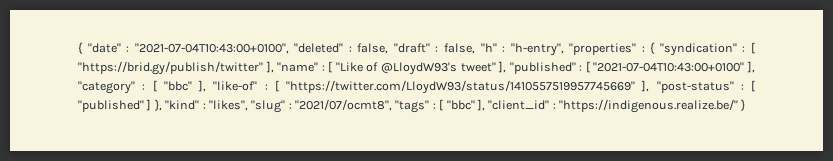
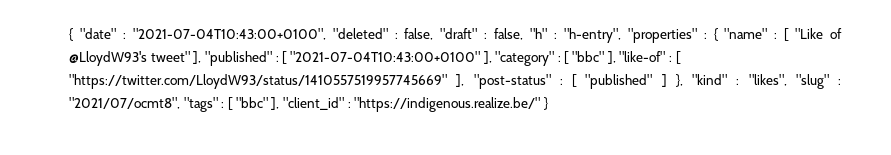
- { "date" : "2021-07-04T10:43:00+0100", "deleted" : false, "draft" : false, "h" : "h-entry", "properties" : { "syndication" : [ "https://brid.gy/publish/twitter" ], "name" : [ "Like of @LloydW93's tweet" ], "published" : [ "2021-07-04T10:43:00+0100" ], "category" : [ "bbc" ], "like-of" : [ "https://twitter.com/LloydW93/status/1410557519957745669" ], "post-status" : [ "published" ] }, "kind" : "likes", "slug" : "2021/07/ocmt8", "tags" : [ "bbc" ], "client_id" : "https://indigenous.realize.be/" }
+ { "date" : "2021-07-04T10:43:00+0100", "deleted" : false, "draft" : false, "h" : "h-entry", "properties" : { "name" : [ "Like of @LloydW93's tweet" ], "published" : [ "2021-07-04T10:43:00+0100" ], "category" : [ "bbc" ], "like-of" : [ "https://twitter.com/LloydW93/status/1410557519957745669" ], "post-status" : [ "published" ] }, "kind" : "likes", "slug" : "2021/07/ocmt8", "tags" : [ "bbc" ], "client_id" : "https://indigenous.realize.be/" }

